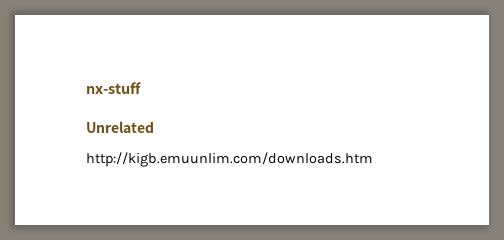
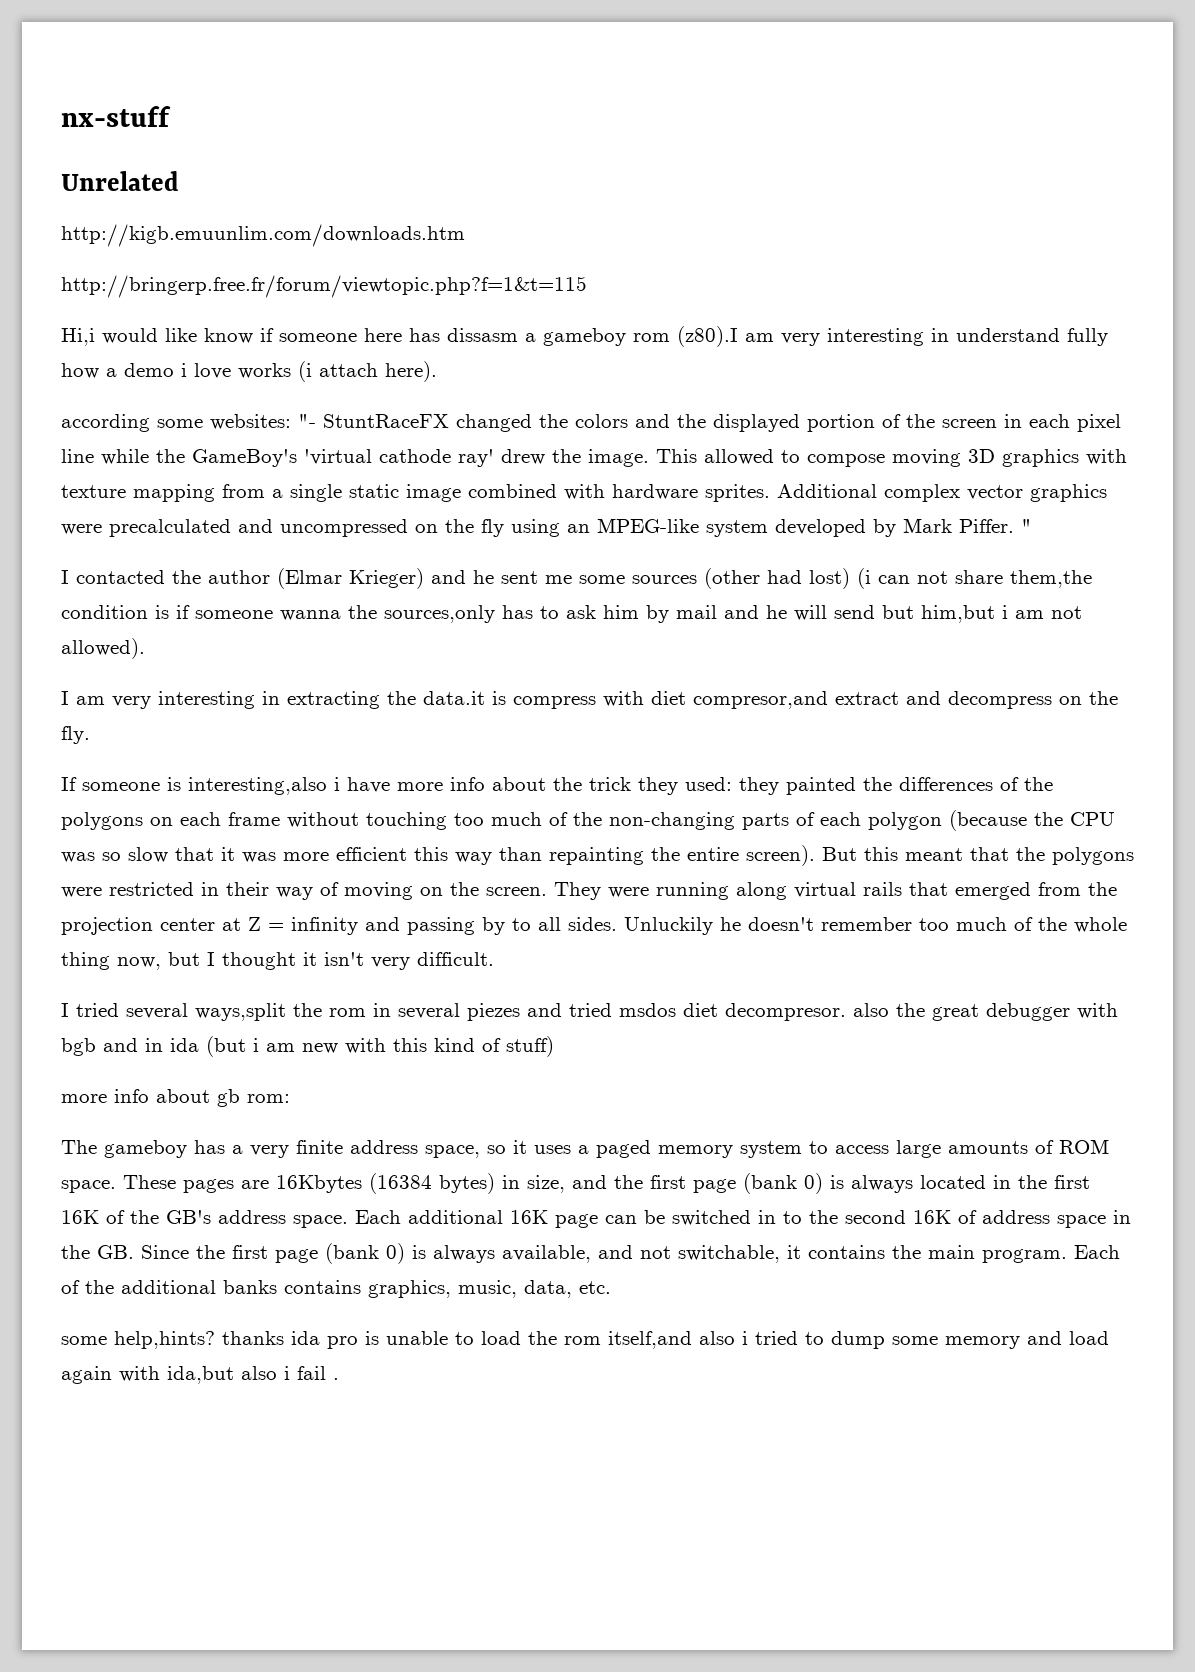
+ http://bringerp.free.fr/forum/viewtopic.php?f=1&t=115
+ Hi,i would like know if someone here has dissasm a gameboy rom (z80).I am very interesting in understand fully how a demo i love works (i attach here).
+ according some websites: "- StuntRaceFX changed the colors and the displayed portion of the screen in each pixel line while the GameBoy's 'virtual cathode ray' drew the image. This allowed to compose moving 3D graphics with texture mapping from a single static image combined with hardware sprites. Additional complex vector graphics were precalculated and uncompressed on the fly using an MPEG-like system developed by Mark Piffer. "
+ I contacted the author (Elmar Krieger) and he sent me some sources (other had lost) (i can not share them,the condition is if someone wanna the sources,only has to ask him by mail and he will send but him,but i am not allowed).
+ I am very interesting in extracting the data.it is compress with diet compresor,and extract and decompress on the fly.
+ If someone is interesting,also i have more info about the trick they used: they painted the differences of the polygons on each frame without touching too much of the non-changing parts of each polygon (because the CPU was so slow that it was more efficient this way than repainting the entire screen). But this meant that the polygons were restricted in their way of moving on the screen. They were running along virtual rails that emerged from the projection center at Z = infinity and passing by to all sides. Unluckily he doesn't remember too much of the whole thing now, but I thought it isn't very difficult.
+ I tried several ways,split the rom in several piezes and tried msdos diet decompresor. also the great debugger with bgb and in ida (but i am new with this kind of stuff)
+ more info about gb rom:
+ The gameboy has a very finite address space, so it uses a paged memory system to access large amounts of ROM space. These pages are 16Kbytes (16384 bytes) in size, and the first page (bank 0) is always located in the first 16K of the GB's address space. Each additional 16K page can be switched in to the second 16K of address space in the GB. Since the first page (bank 0) is always available, and not switchable, it contains the main program. Each of the additional banks contains graphics, music, data, etc.
+ some help,hints? thanks ida pro is unable to load the rom itself,and also i tried to dump some memory and load again with ida,but also i fail .

